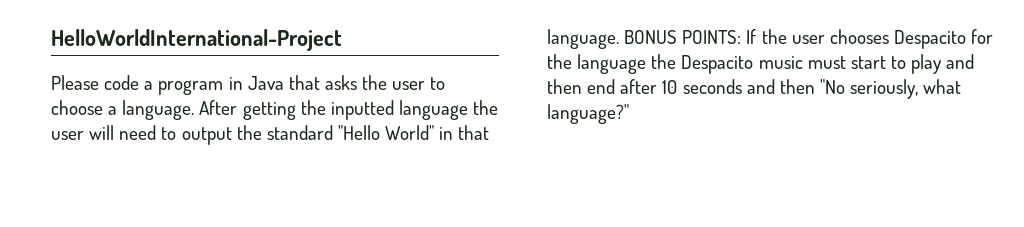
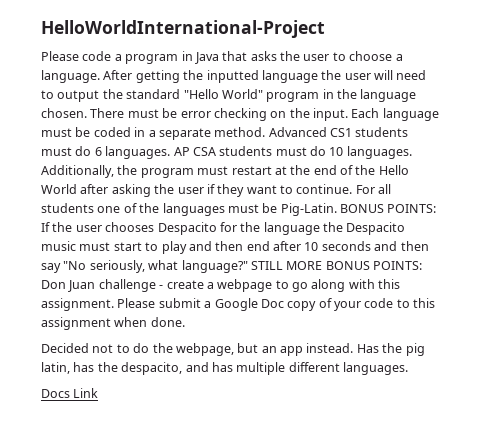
- After getting the inputted language the user will need to output the standard "Hello World" in that language.
+ After getting the inputted language the user will need to output the standard "Hello World" program in the language chosen. There must be error checking on the input. Each language must be coded in a separate method. Advanced CS1 students must do 6 languages. AP CSA students must do 10 languages. Additionally, the program must restart at the end of the Hello World after asking the user if they want to continue. For all students one of the languages must be Pig-Latin.
- BONUS POINTS: If the user chooses Despacito for the language the Despacito music must start to play and then end after 10 seconds and then "No seriously, what language?"
+ BONUS POINTS: If the user chooses Despacito for the language the Despacito music must start to play and then end after 10 seconds and then say "No seriously, what language?"
+ STILL MORE BONUS POINTS: Don Juan challenge - create a webpage to go along with this assignment. Please submit a Google Doc copy of your code to this assignment when done.
+ Decided not to do the webpage, but an app instead. Has the pig latin, has the despacito, and has multiple different languages.
+ Docs Link

